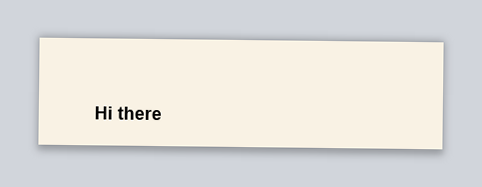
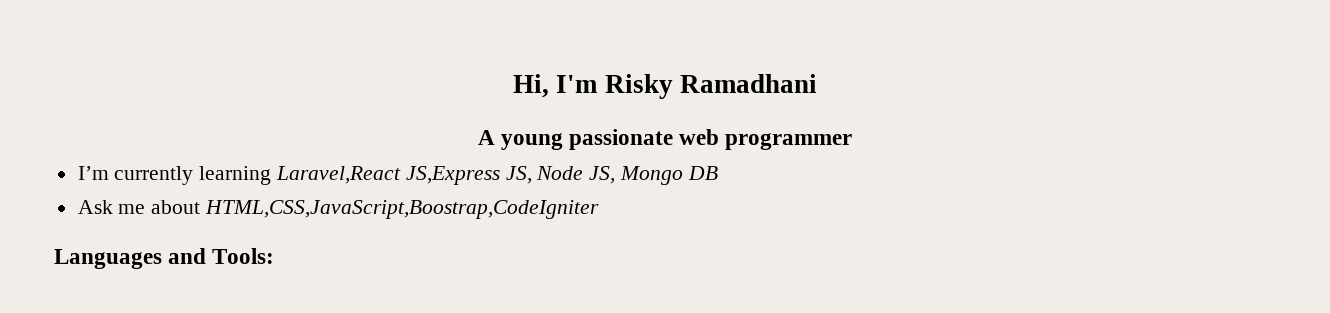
- Hi there
+ Hi, I'm Risky Ramadhani
+ A young passionate web programmer
+ I’m currently learning Laravel,React JS,Express JS, Node JS, Mongo DB
+ Ask me about HTML,CSS,JavaScript,Boostrap,CodeIgniter
+ Languages and Tools:

